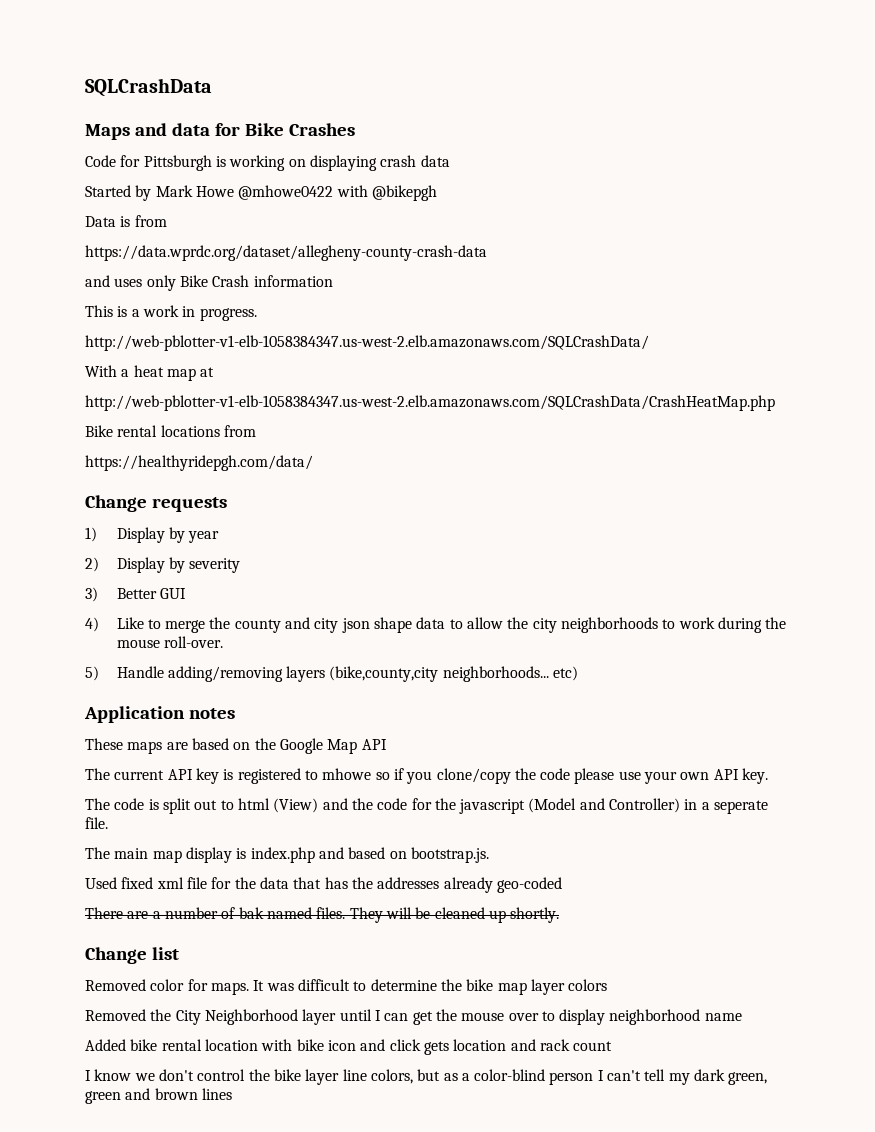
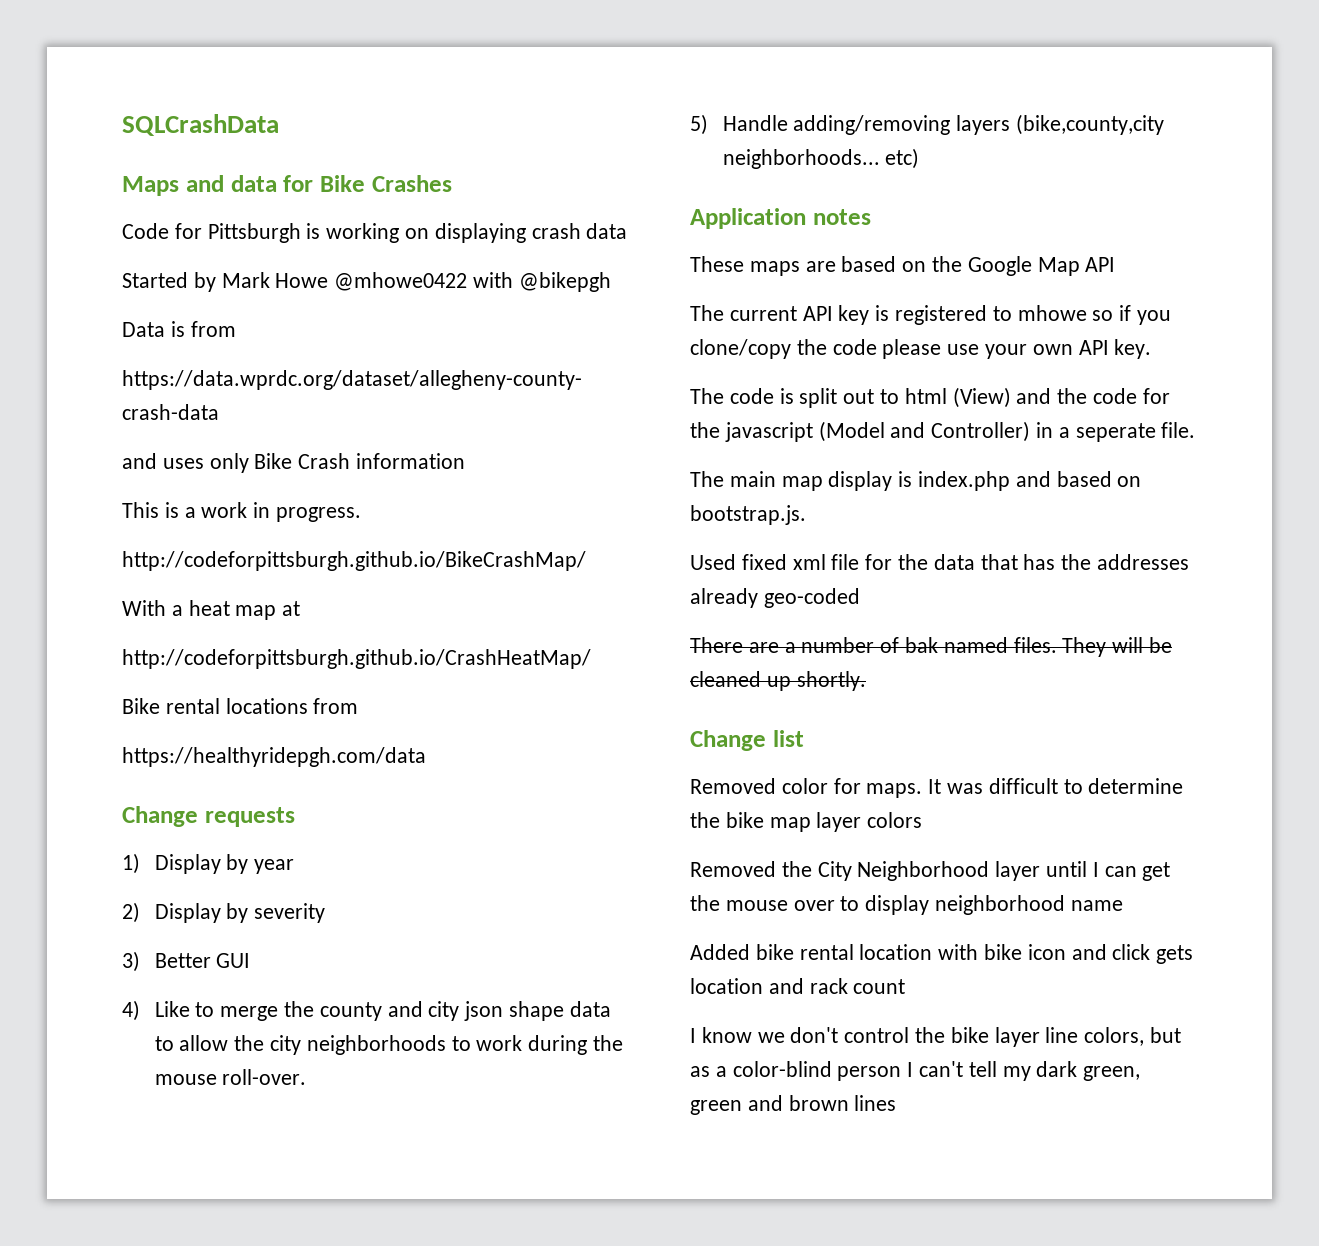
- http://web-pblotter-v1-elb-1058384347.us-west-2.elb.amazonaws.com/SQLCrashData/
+ http://codeforpittsburgh.github.io/BikeCrashMap/
- http://web-pblotter-v1-elb-1058384347.us-west-2.elb.amazonaws.com/SQLCrashData/CrashHeatMap.php
+ http://codeforpittsburgh.github.io/CrashHeatMap/
- https://healthyridepgh.com/data/
+ https://healthyridepgh.com/data

